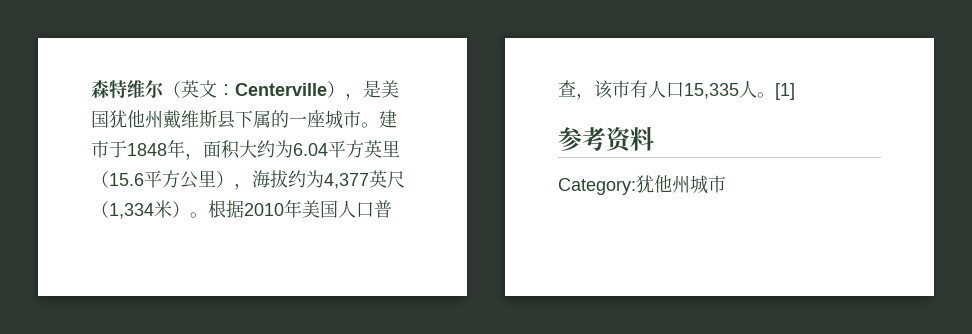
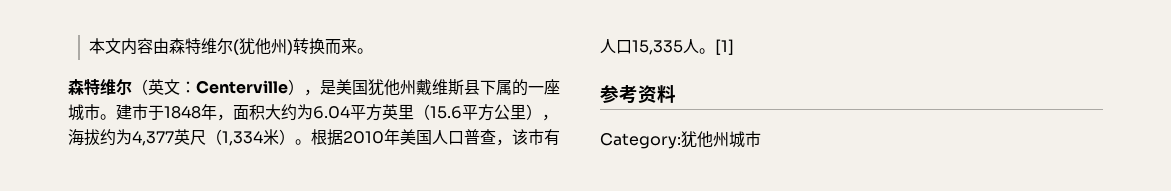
+ 本文内容由森特维尔(犹他州)转换而来。

